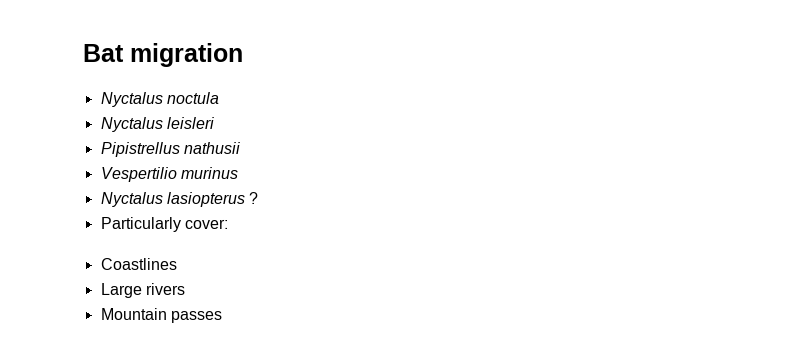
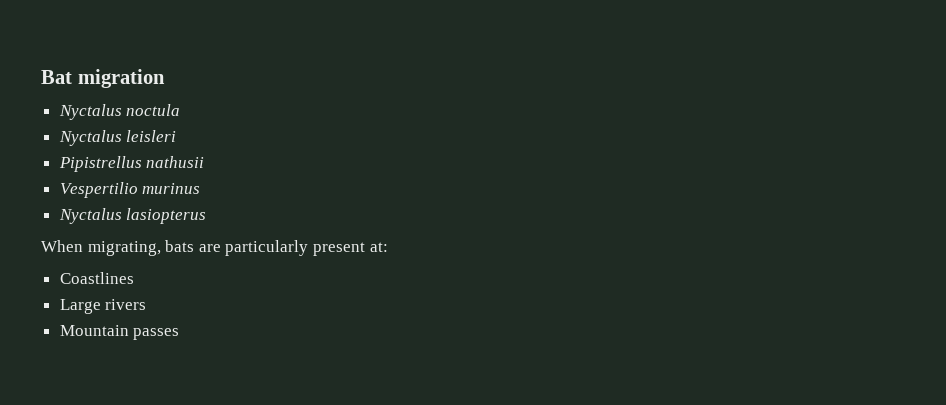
- Nyctalus lasiopterus ?
- Particularly cover:
+ Nyctalus lasiopterus
+ When migrating, bats are particularly present at:

